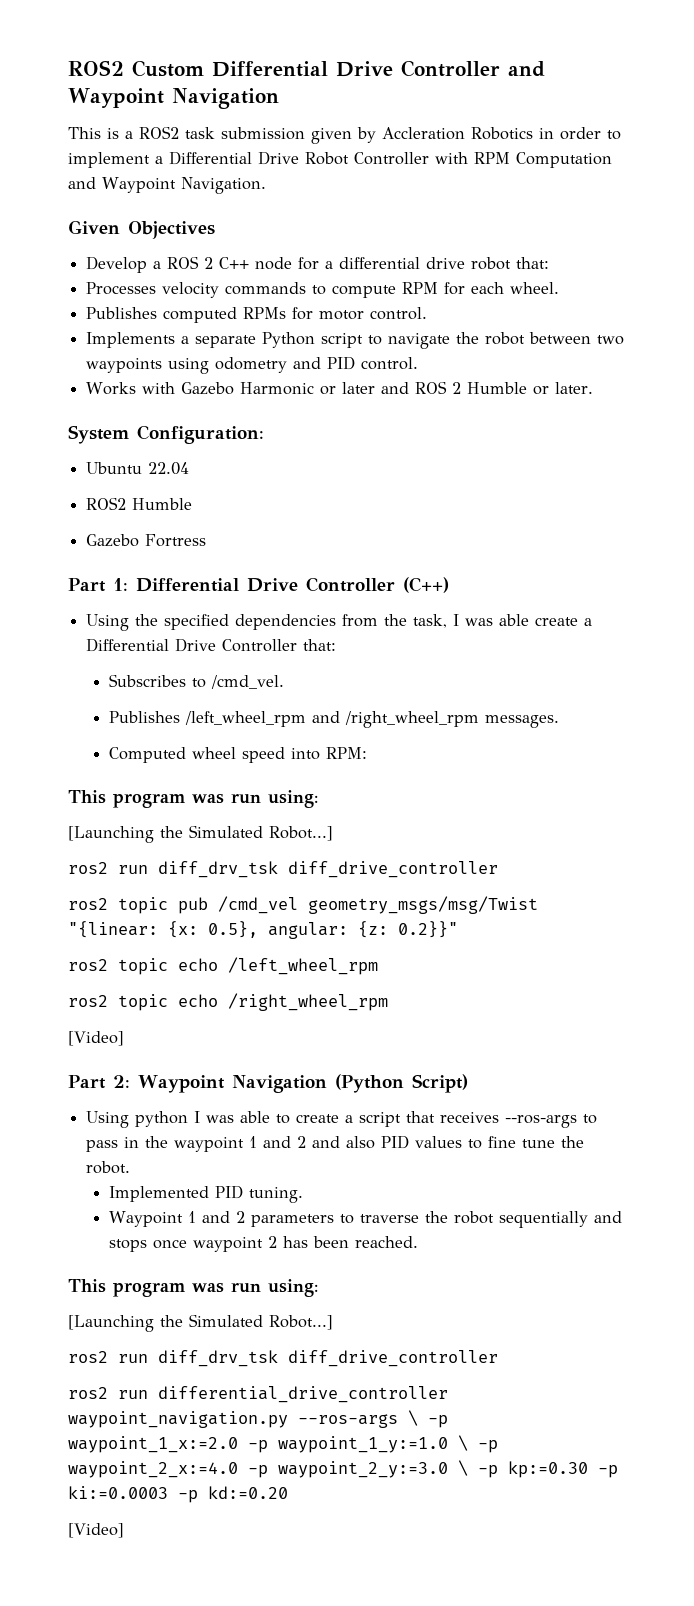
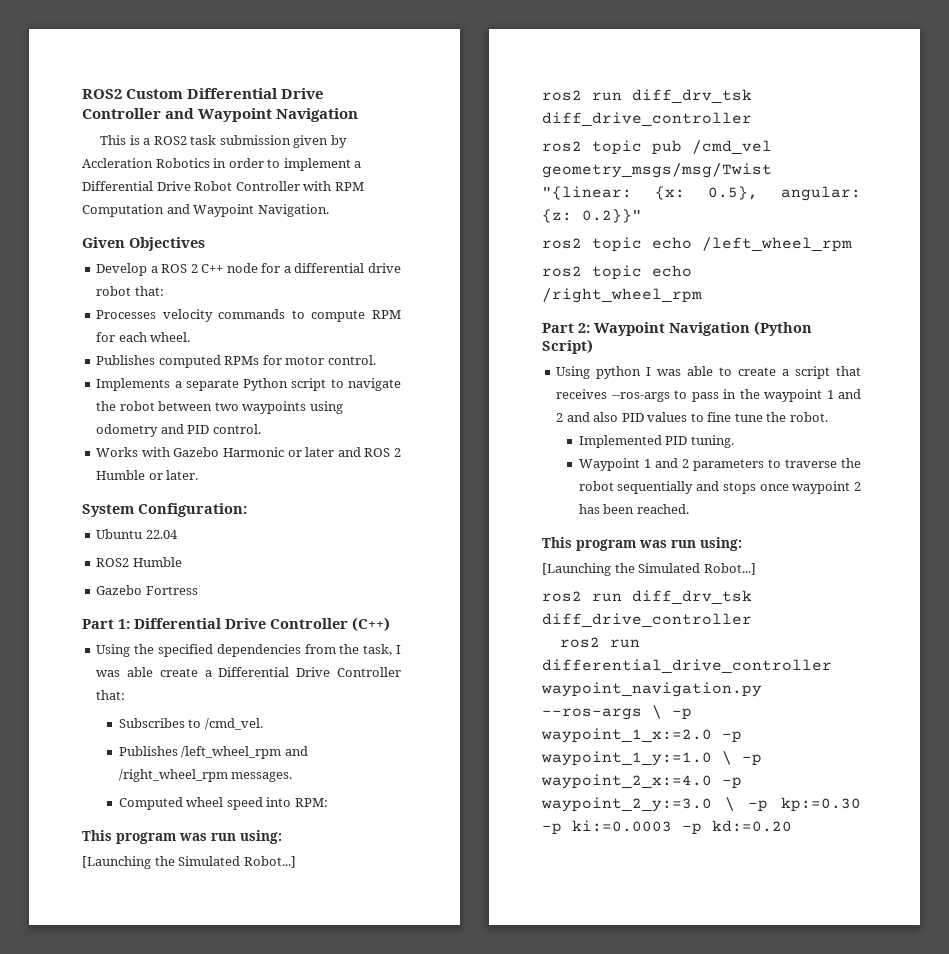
  ros2 topic echo /right_wheel_rpm
- [Video]
  ros2 run differential_drive_controller waypoint_navigation.py --ros-args \ -p waypoint_1_x:=2.0 -p waypoint_1_y:=1.0 \ -p waypoint_2_x:=4.0 -p waypoint_2_y:=3.0 \ -p kp:=0.30 -p ki:=0.0003 -p kd:=0.20
- [Video]

